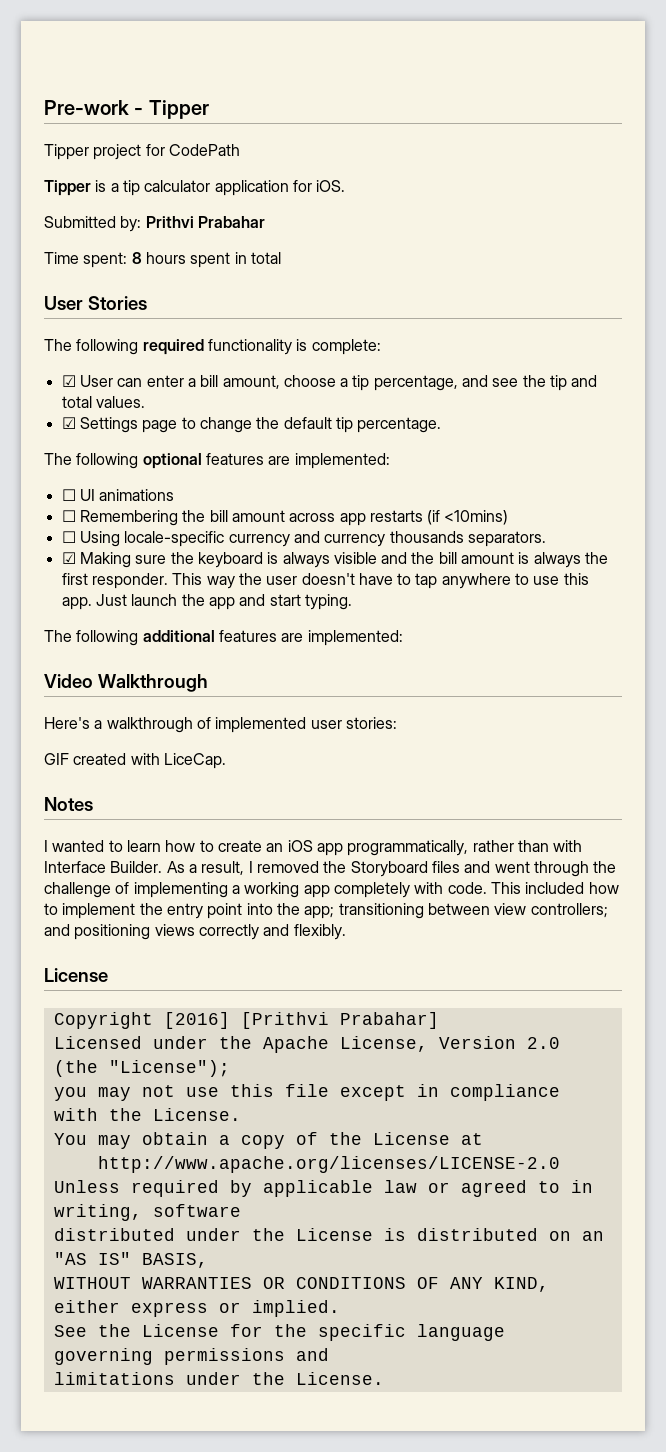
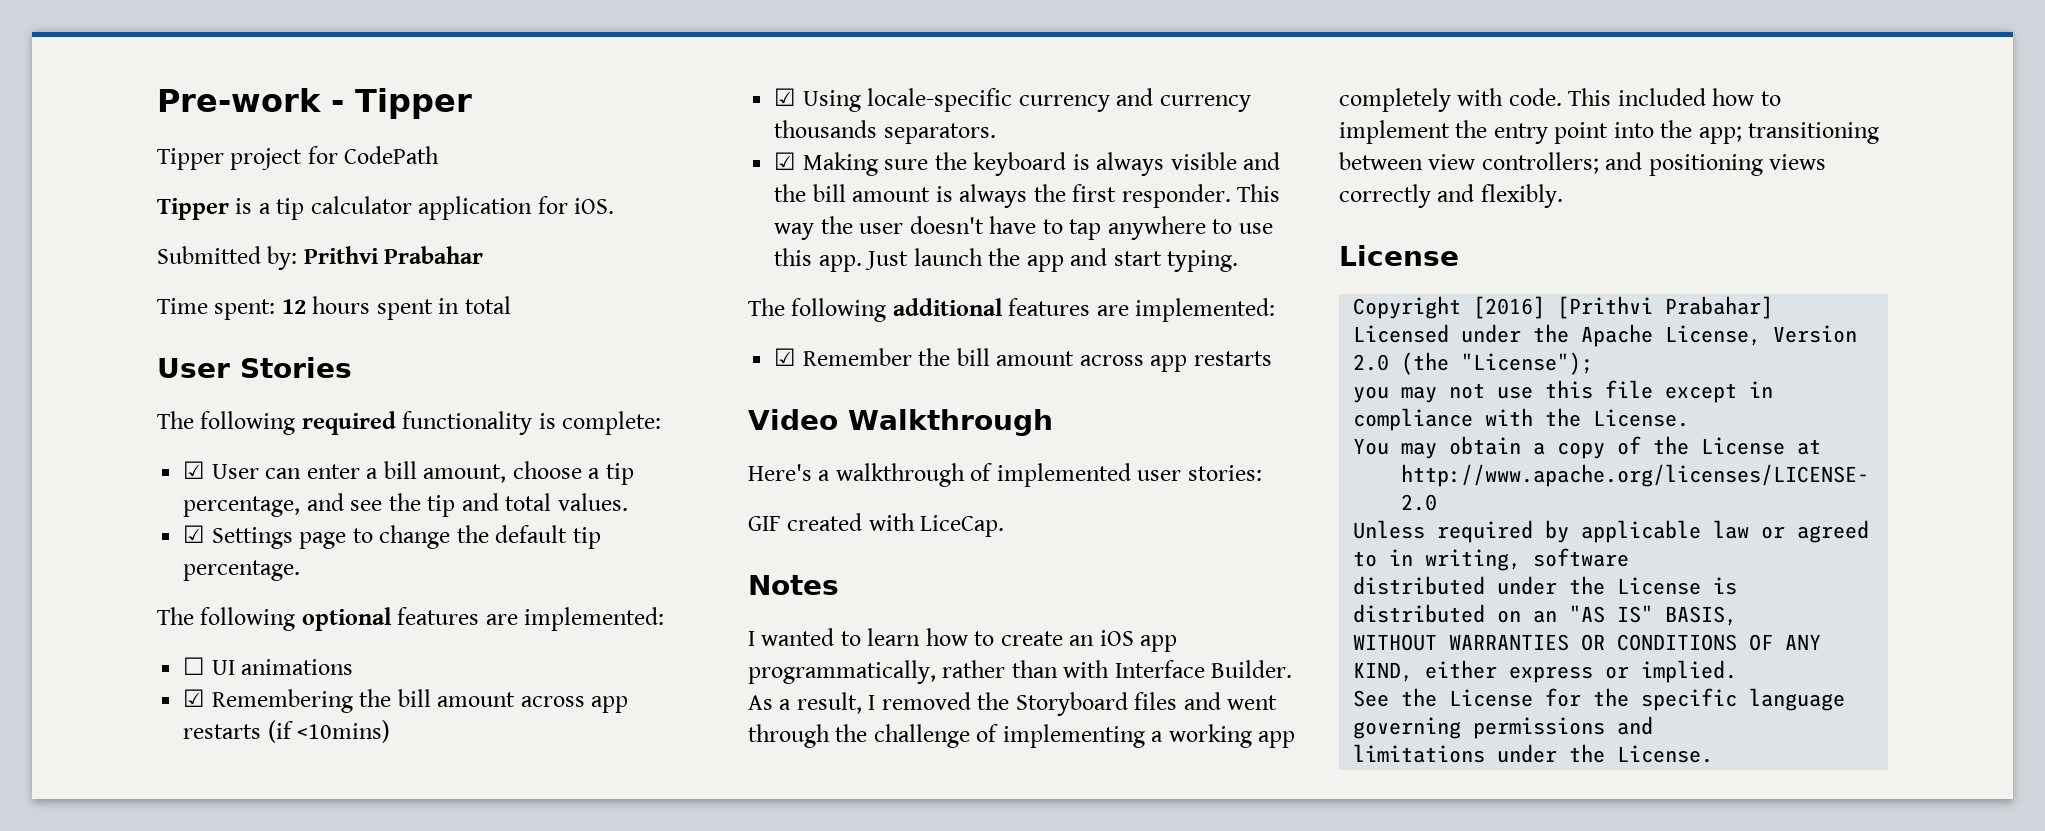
- Time spent: 8 hours spent in total
+ Time spent: 12 hours spent in total
- ☐ Remembering the bill amount across app restarts (if <10mins)
+ ☑ Remembering the bill amount across app restarts (if <10mins)
- ☐ Using locale-specific currency and currency thousands separators.
+ ☑ Using locale-specific currency and currency thousands separators.
+ ☑ Remember the bill amount across app restarts

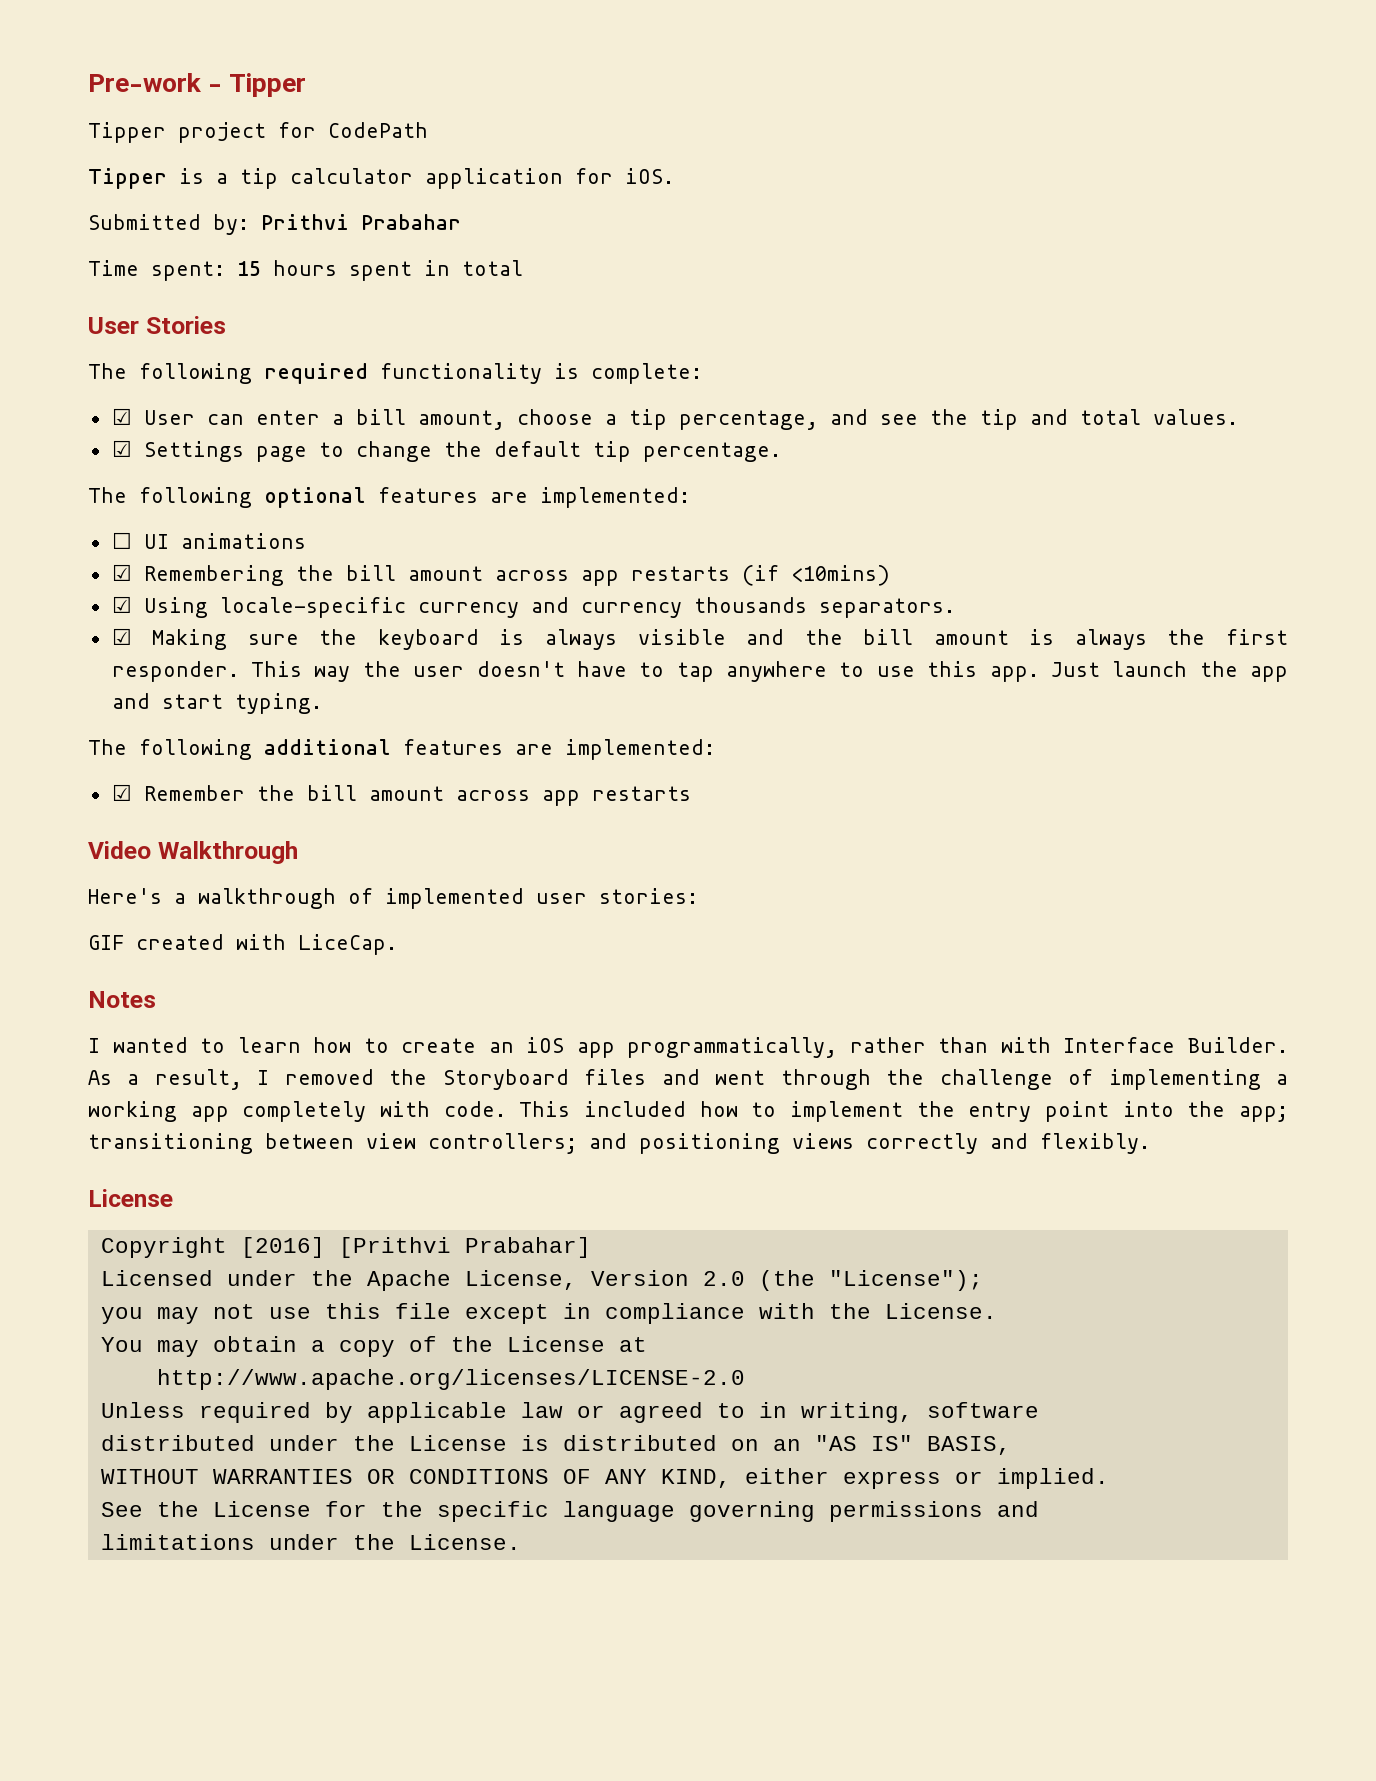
- Time spent: 12 hours spent in total
+ Time spent: 15 hours spent in total

